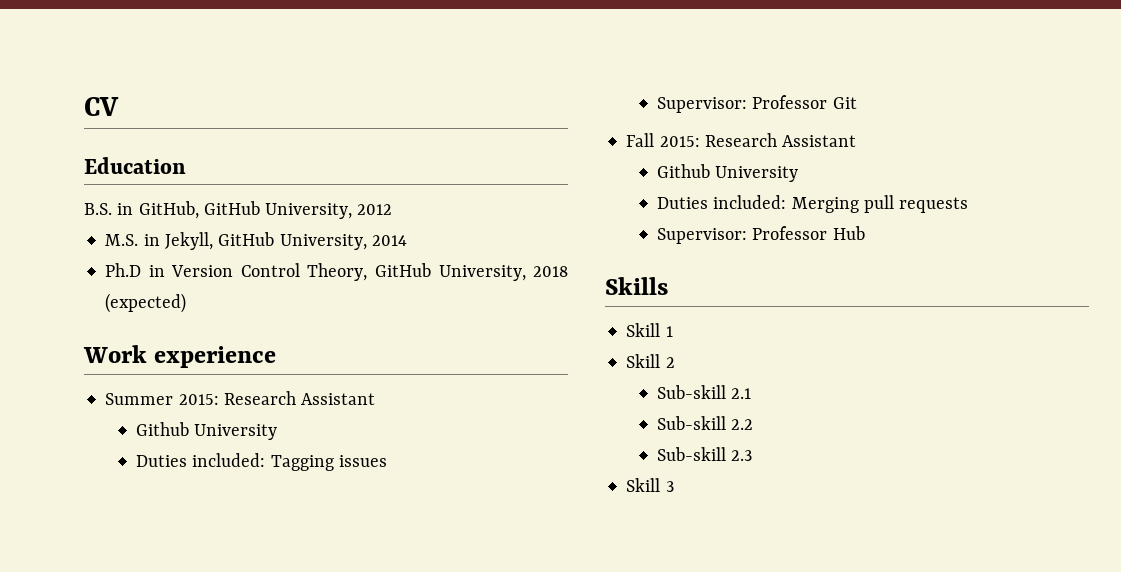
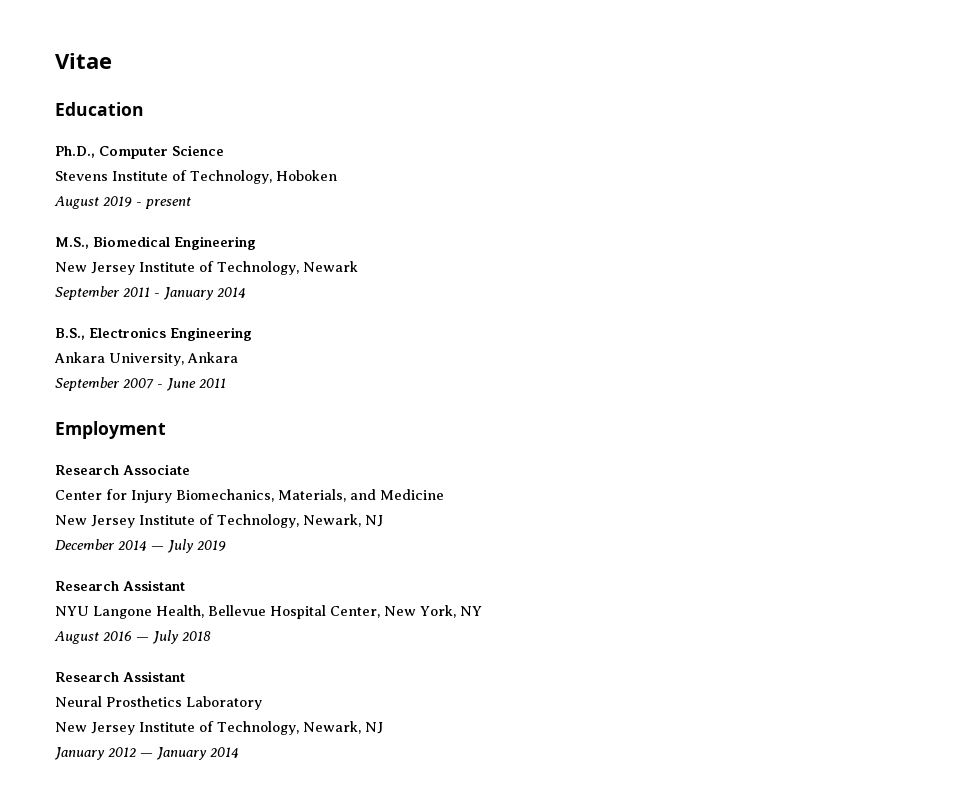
- CV
+ Vitae
- B.S. in GitHub, GitHub University, 2012
- M.S. in Jekyll, GitHub University, 2014
- Ph.D in Version Control Theory, GitHub University, 2018 (expected)
- Work experience
- Summer 2015: Research Assistant
- Github University
- Duties included: Tagging issues
- Supervisor: Professor Git
- Fall 2015: Research Assistant
- Github University
- Duties included: Merging pull requests
- Supervisor: Professor Hub
- Skills
- Skill 1
- Skill 2
- Sub-skill 2.1
- Sub-skill 2.2
- Sub-skill 2.3
- Skill 3
+ Ph.D., Computer Science
+ Stevens Institute of Technology, Hoboken
+ August 2019 - present
+ M.S., Biomedical Engineering
+ New Jersey Institute of Technology, Newark
+ September 2011 - January 2014
+ B.S., Electronics Engineering
+ Ankara University, Ankara
+ September 2007 - June 2011
+ Employment
+ Research Associate
+ Center for Injury Biomechanics, Materials, and Medicine
+ New Jersey Institute of Technology, Newark, NJ
+ December 2014 — July 2019
+ Research Assistant
+ NYU Langone Health, Bellevue Hospital Center, New York, NY
+ August 2016 — July 2018
+ Research Assistant
+ Neural Prosthetics Laboratory
+ New Jersey Institute of Technology, Newark, NJ
+ January 2012 — January 2014

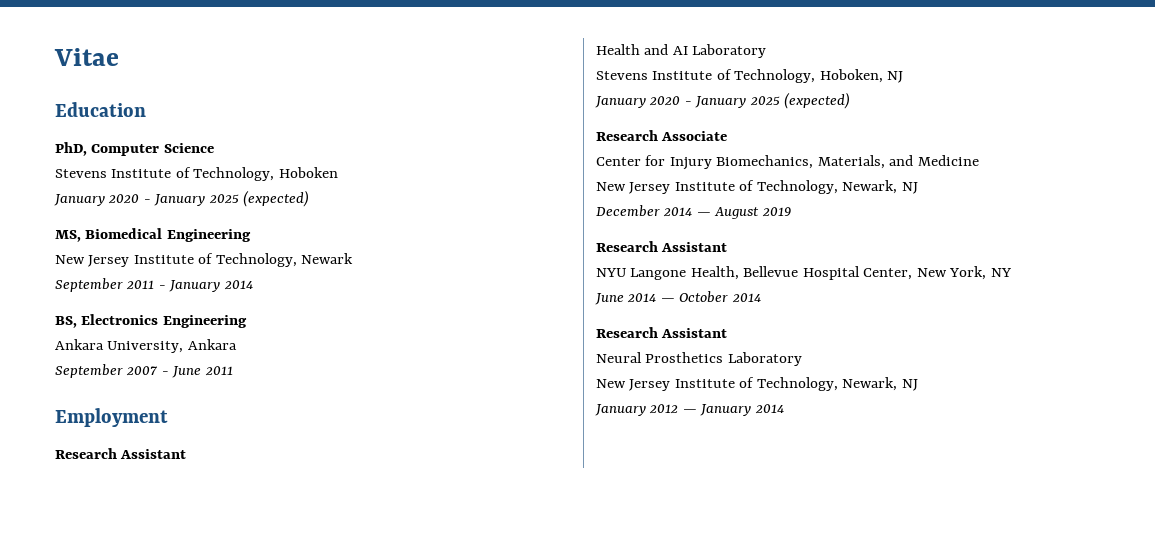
- Ph.D., Computer Science
+ PhD, Computer Science
  Stevens Institute of Technology, Hoboken
- August 2019 - present
- M.S., Biomedical Engineering
+ January 2020 - January 2025 (expected)
+ MS, Biomedical Engineering
- B.S., Electronics Engineering
+ BS, Electronics Engineering
  Employment
+ Research Assistant
+ Health and AI Laboratory
+ Stevens Institute of Technology, Hoboken, NJ
+ January 2020 - January 2025 (expected)
- December 2014 — July 2019
+ December 2014 — August 2019
- August 2016 — July 2018
+ June 2014 — October 2014

